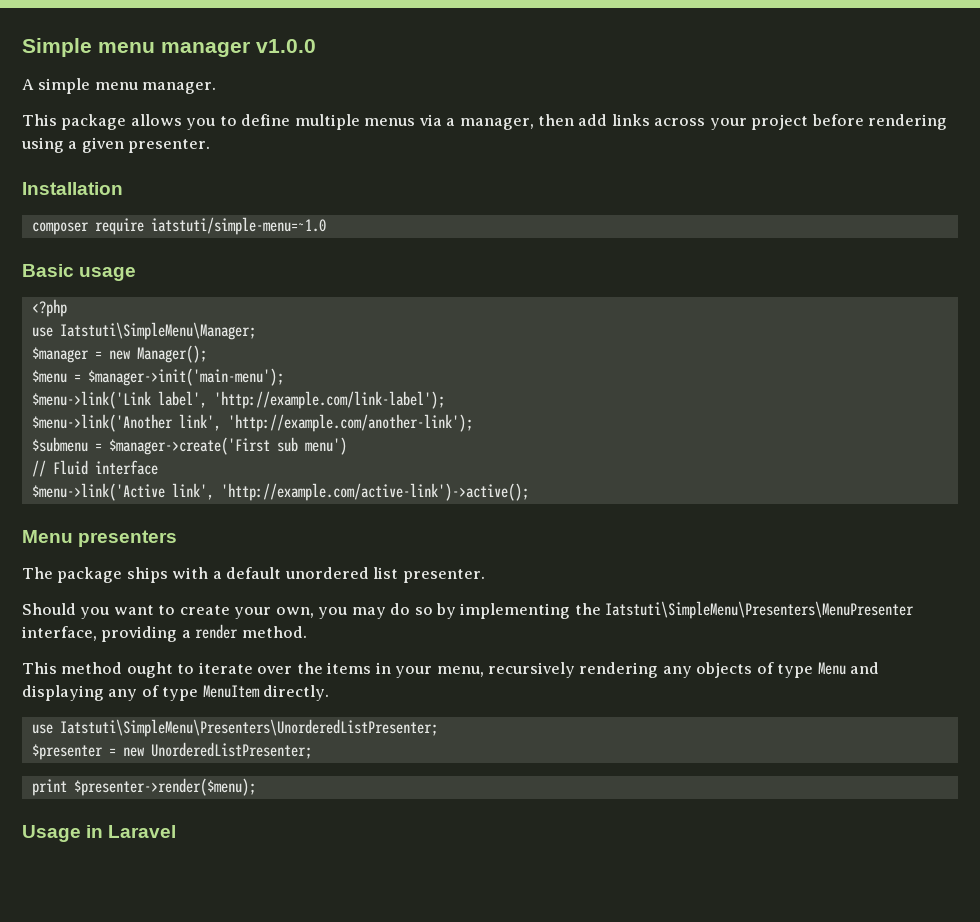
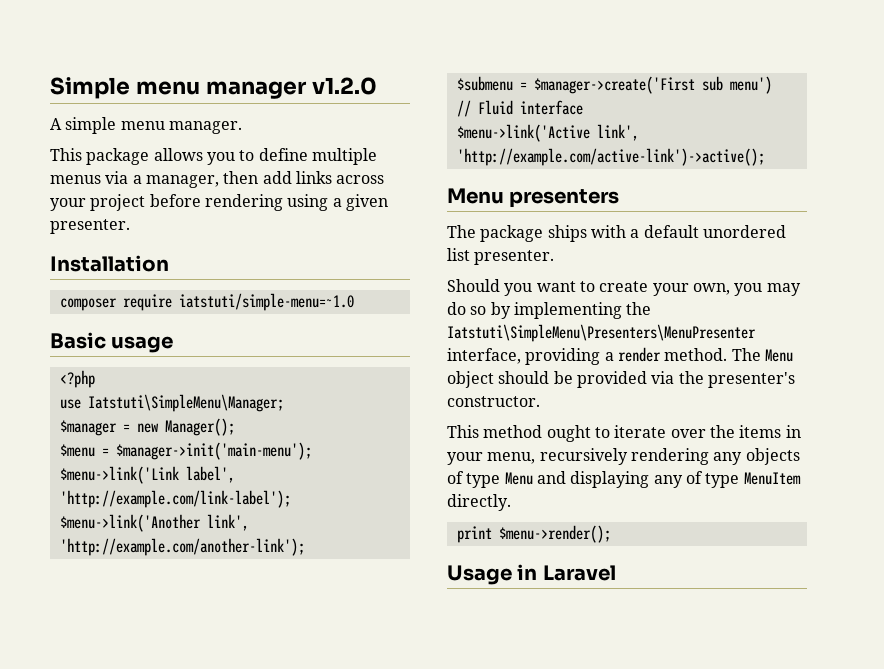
- Simple menu manager v1.0.0
+ Simple menu manager v1.2.0
+ The Menu object should be provided via the presenter's constructor.
- use Iatstuti\SimpleMenu\Presenters\UnorderedListPresenter;
- $presenter = new UnorderedListPresenter;
- print $presenter->render($menu);
+ print $menu->render();

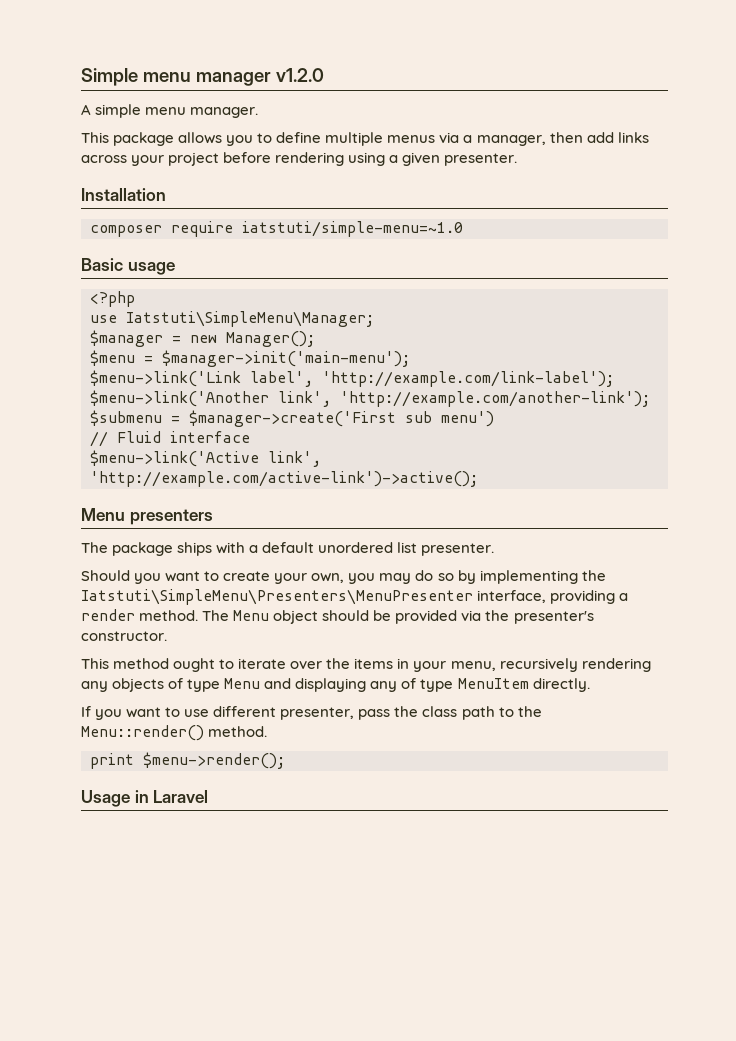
+ If you want to use different presenter, pass the class path to the Menu::render() method.

